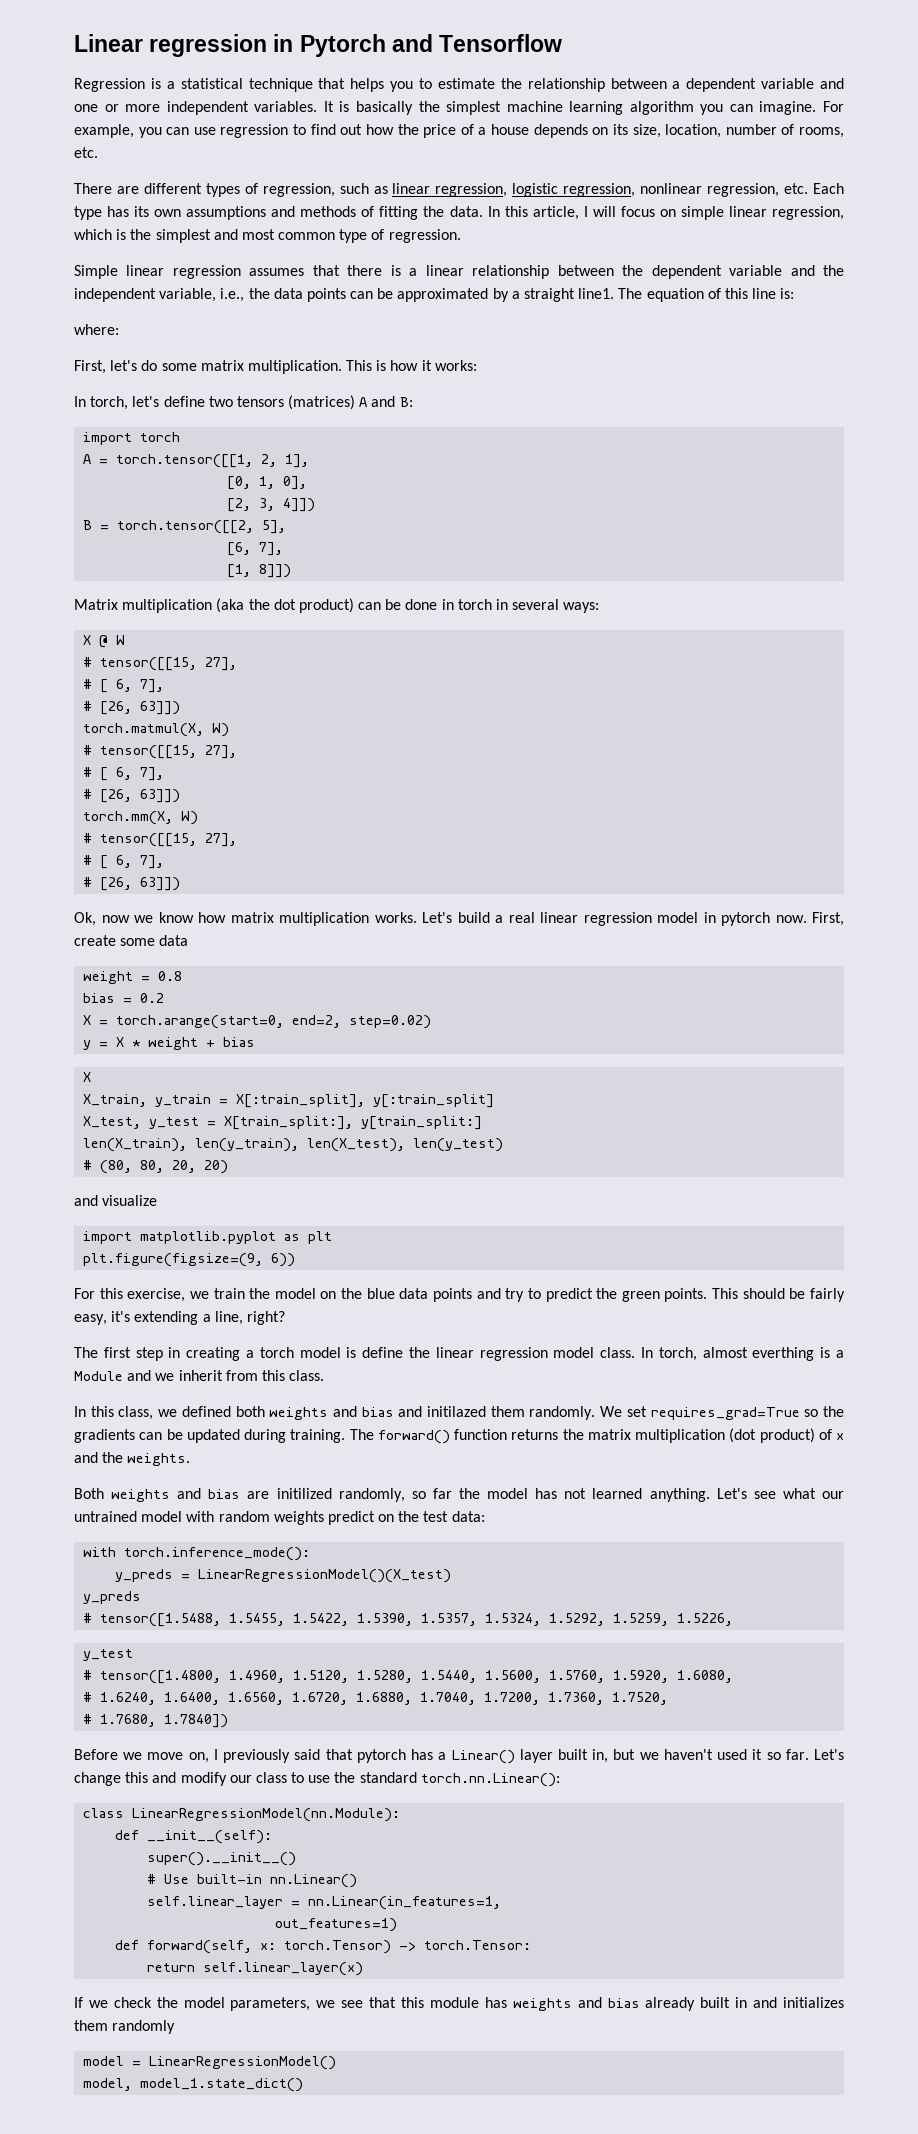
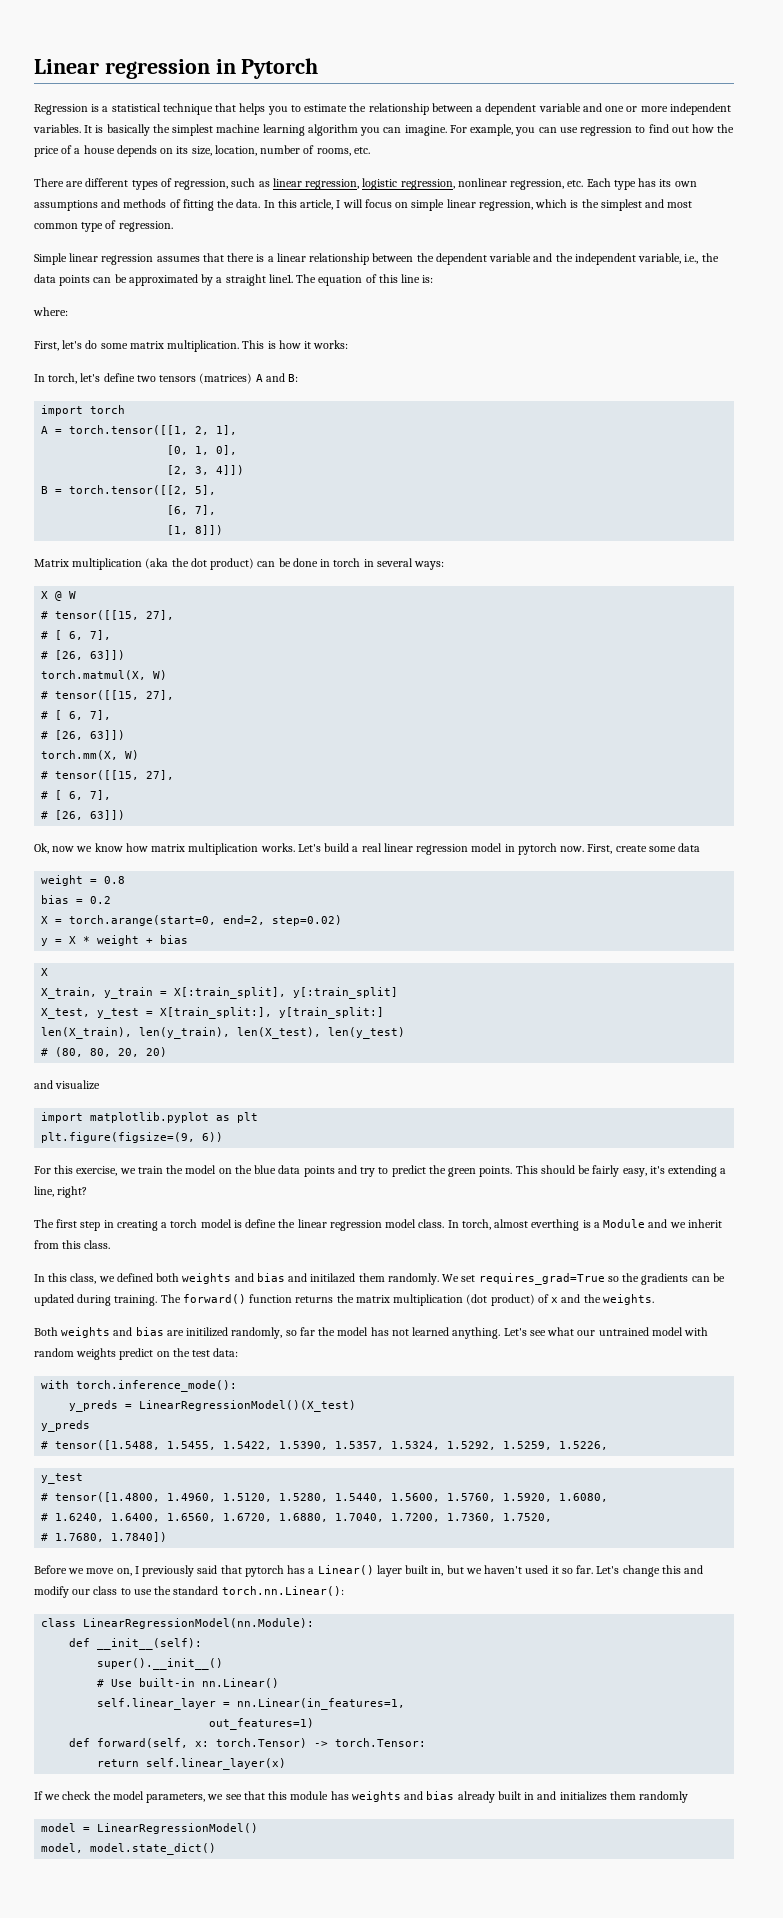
- Linear regression in Pytorch and Tensorflow
+ Linear regression in Pytorch
- model, model_1.state_dict()
+ model, model.state_dict()

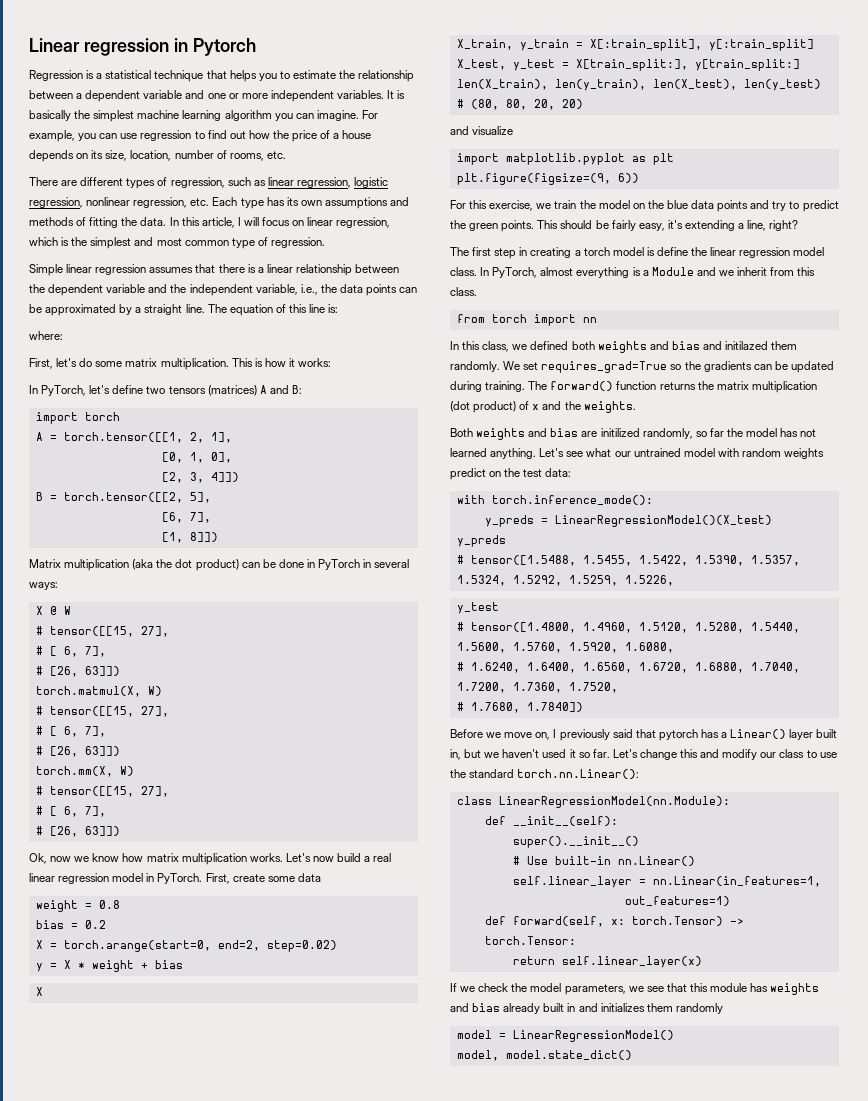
- In this article, I will focus on simple linear regression, which is the simplest and most common type of regression.
+ In this article, I will focus on linear regression, which is the simplest and most common type of regression.
- Simple linear regression assumes that there is a linear relationship between the dependent variable and the independent variable, i.e., the data points can be approximated by a straight line1.
+ Simple linear regression assumes that there is a linear relationship between the dependent variable and the independent variable, i.e., the data points can be approximated by a straight line.
- In torch, let's define two tensors (matrices) A and B:
+ In PyTorch, let's define two tensors (matrices) A and B:
- Matrix multiplication (aka the dot product) can be done in torch in several ways:
+ Matrix multiplication (aka the dot product) can be done in PyTorch in several ways:
- Let's build a real linear regression model in pytorch now.
+ Let's now build a real linear regression model in PyTorch.
- In torch, almost everthing is a Module and we inherit from this class.
+ In PyTorch, almost everything is a Module and we inherit from this class.
+ from torch import nn

